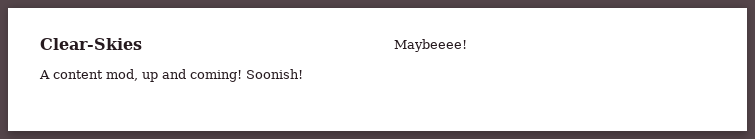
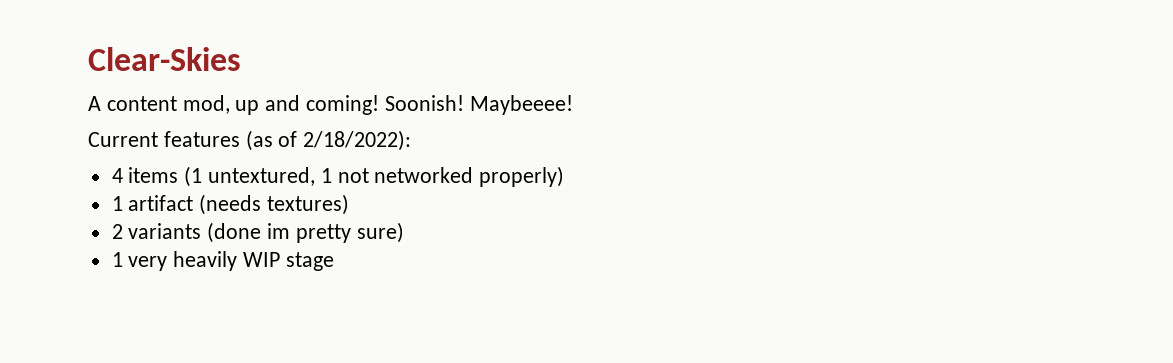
+ Current features (as of 2/18/2022):
+ 4 items (1 untextured, 1 not networked properly)
+ 1 artifact (needs textures)
+ 2 variants (done im pretty sure)
+ 1 very heavily WIP stage

